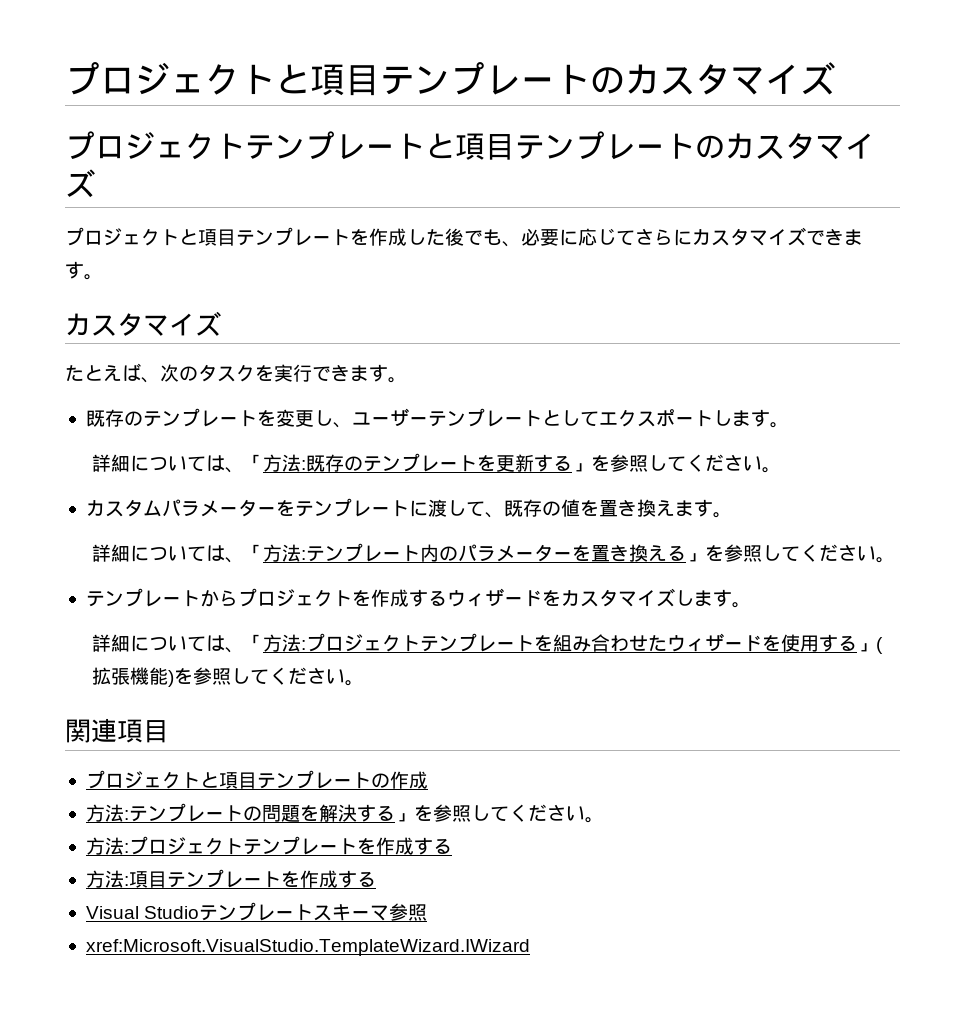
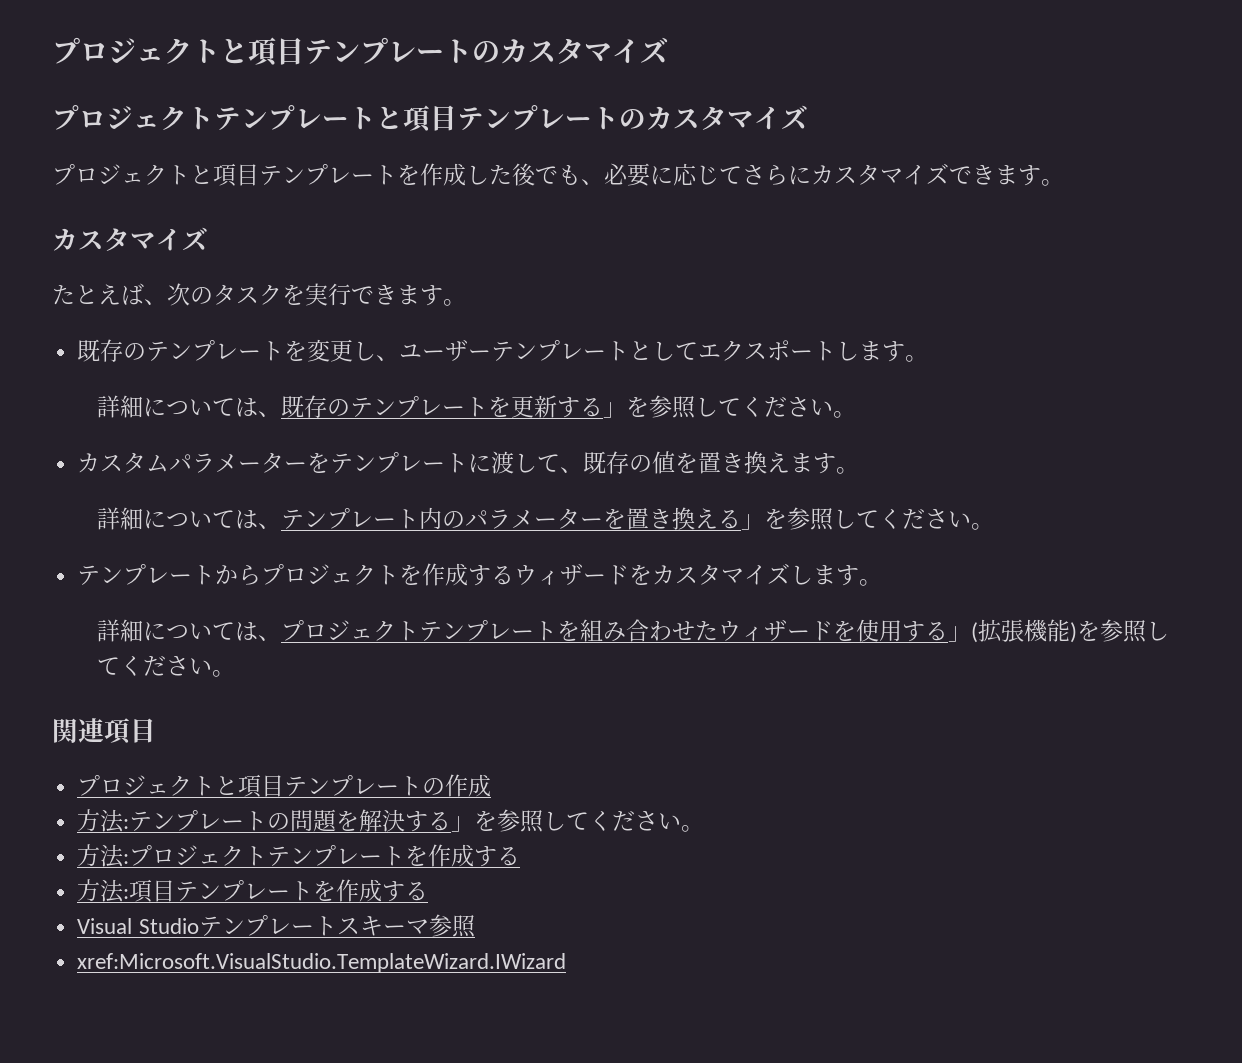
- 詳細については、「方法:既存のテンプレートを更新する」を参照してください。
+ 詳細については、既存のテンプレートを更新する」を参照してください。
- 詳細については、「方法:テンプレート内のパラメーターを置き換える」を参照してください。
+ 詳細については、テンプレート内のパラメーターを置き換える」を参照してください。
- 詳細については、「方法:プロジェクトテンプレートを組み合わせたウィザードを使用する」(拡張機能)を参照してください。
+ 詳細については、プロジェクトテンプレートを組み合わせたウィザードを使用する」(拡張機能)を参照してください。

